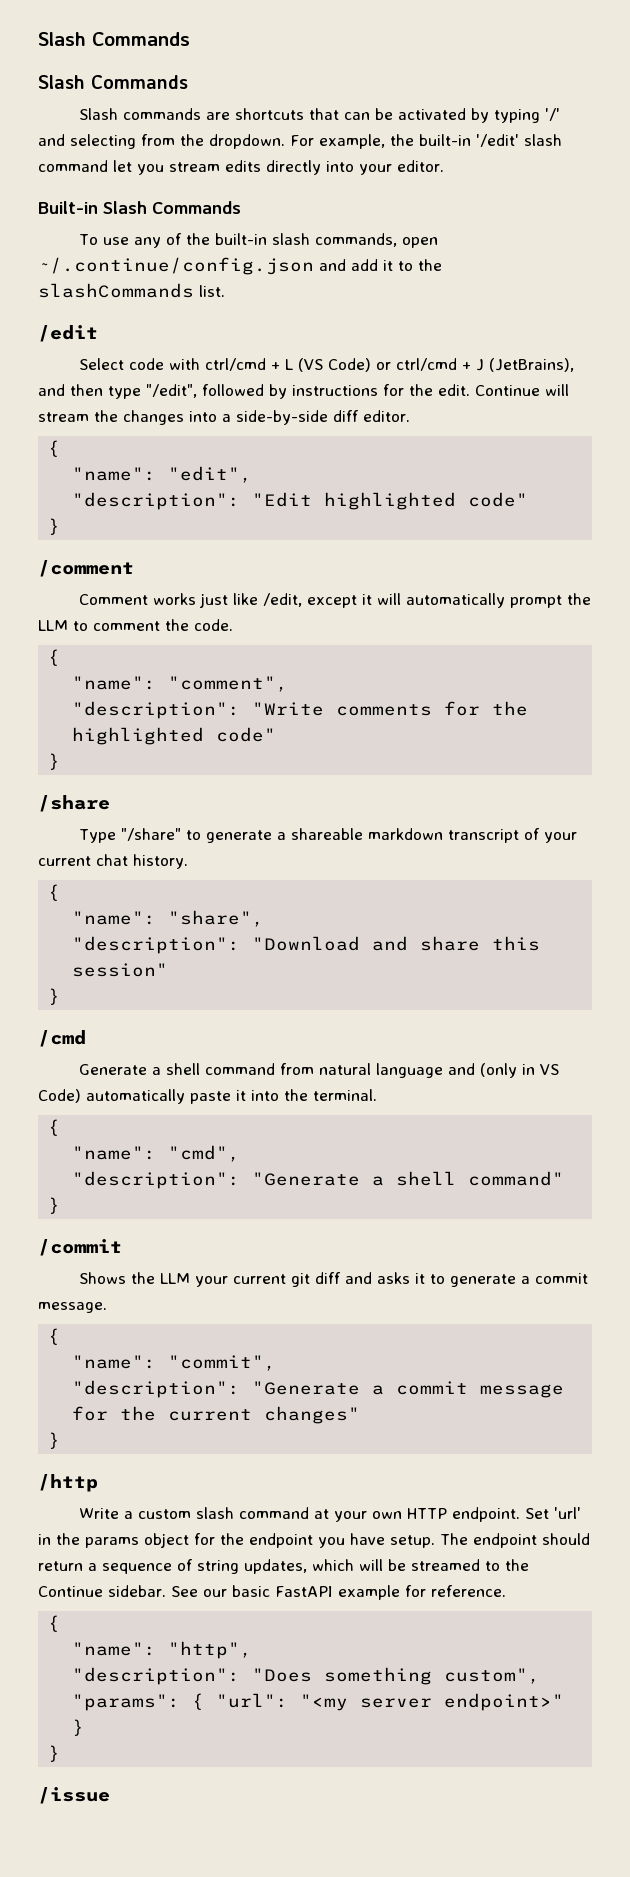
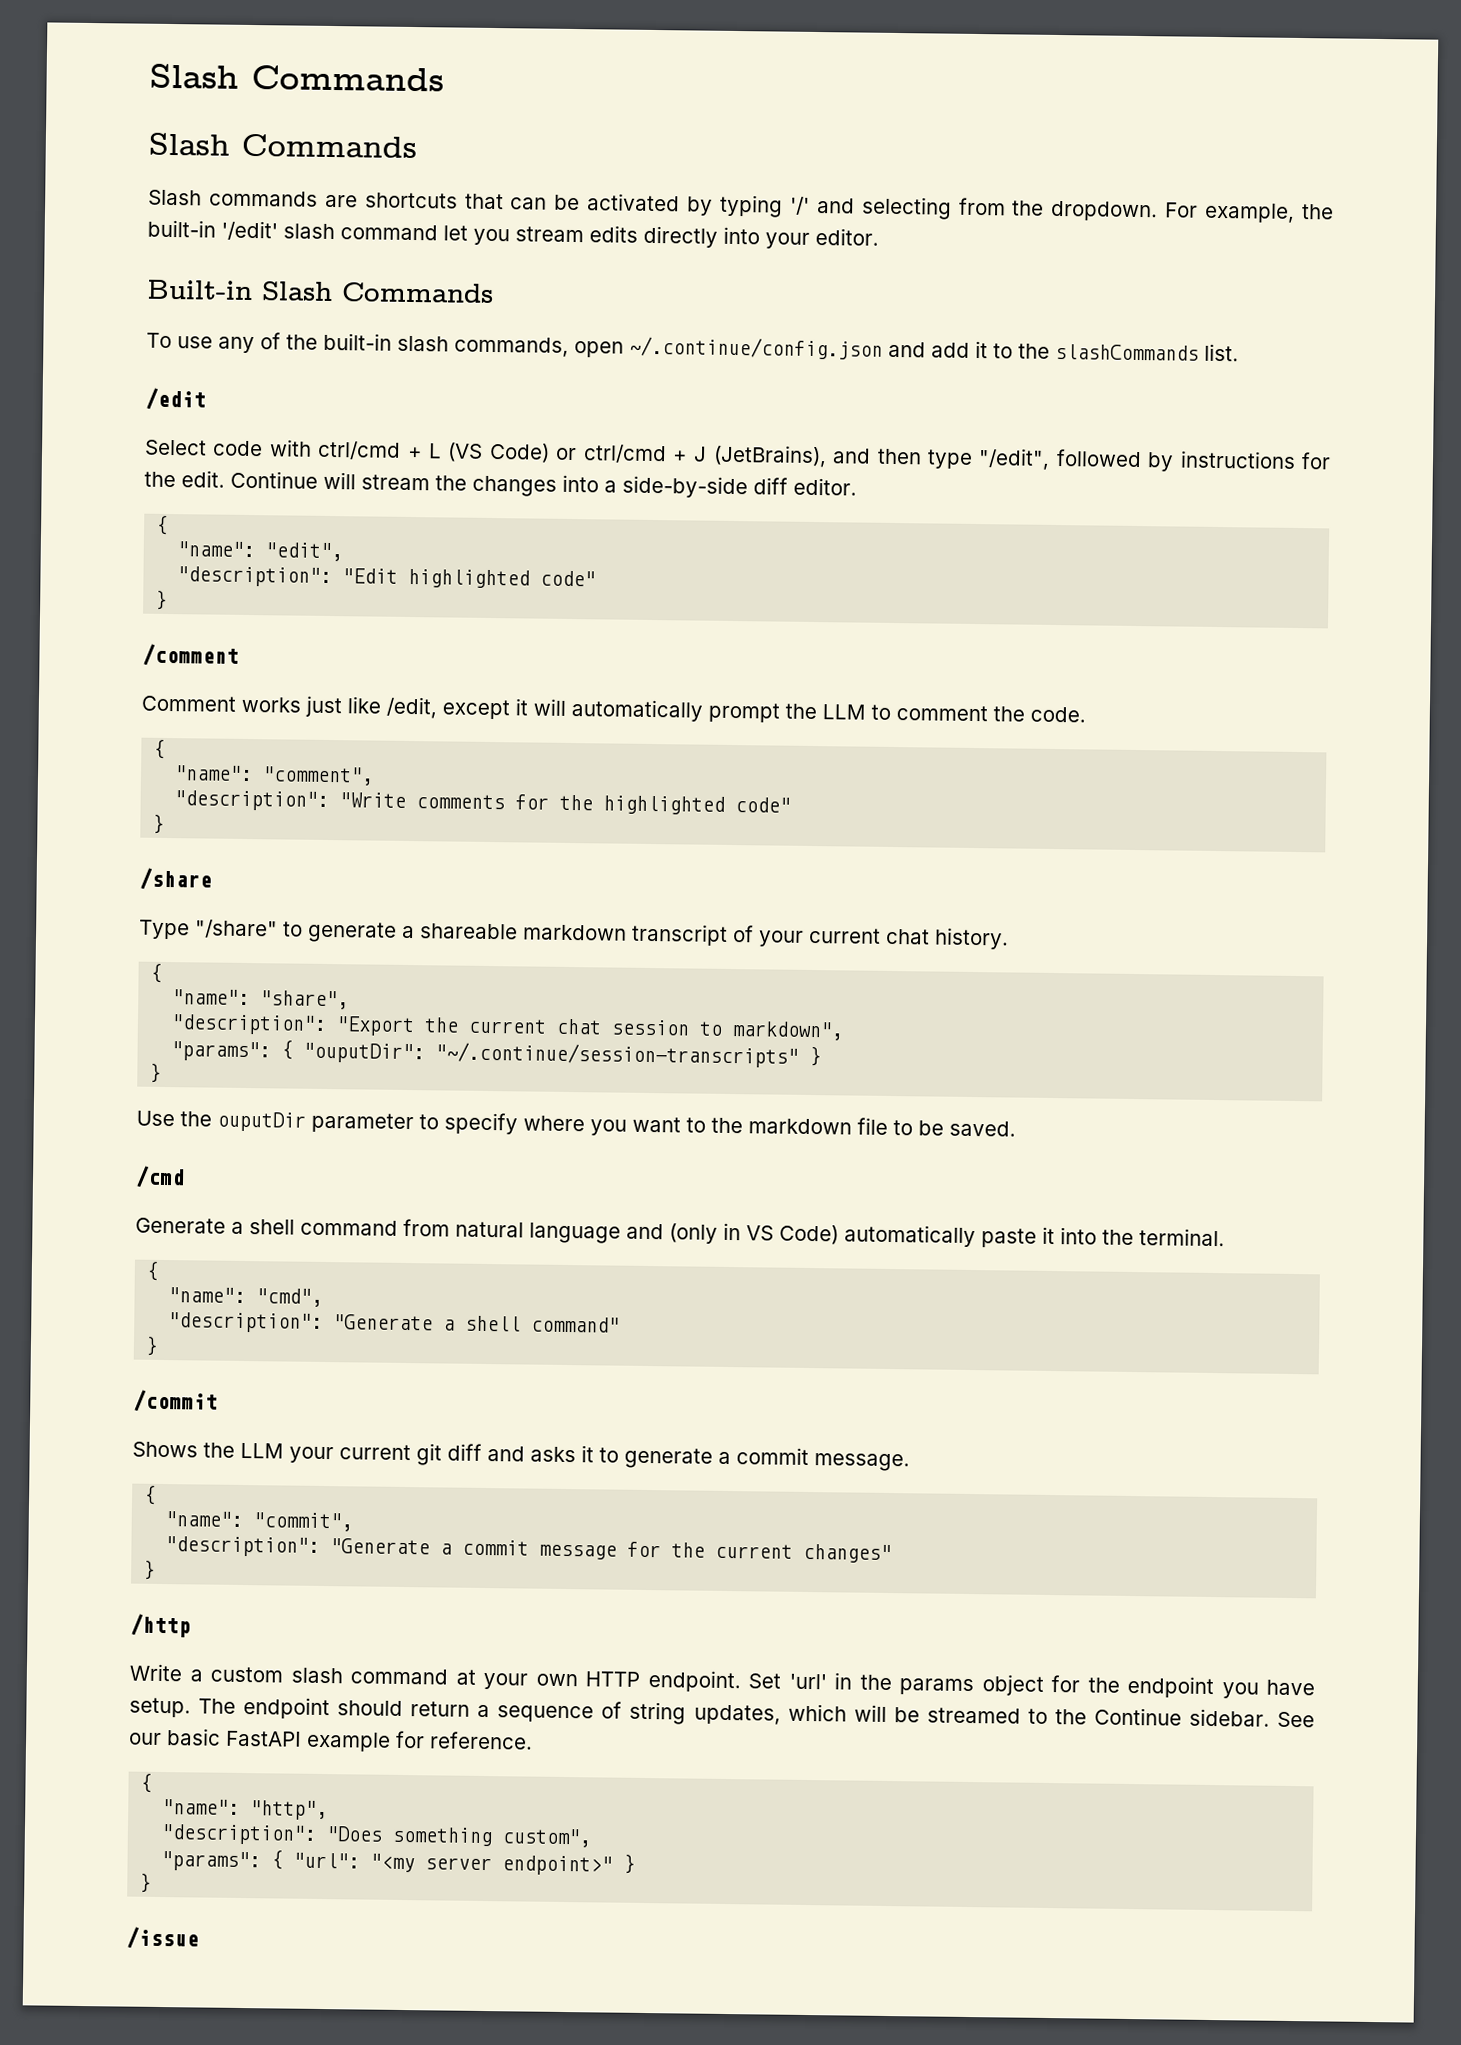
- "description": "Download and share this session"
+ "description": "Export the current chat session to markdown",
+ "params": { "ouputDir": "~/.continue/session-transcripts" }
  }
+ Use the ouputDir parameter to specify where you want to the markdown file to be saved.

